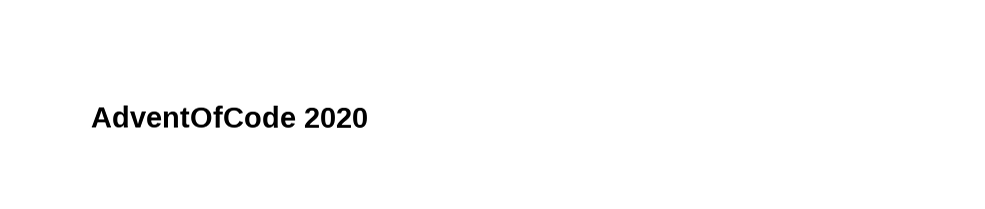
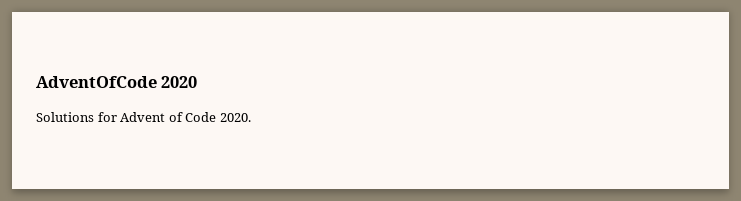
+ Solutions for Advent of Code 2020.

